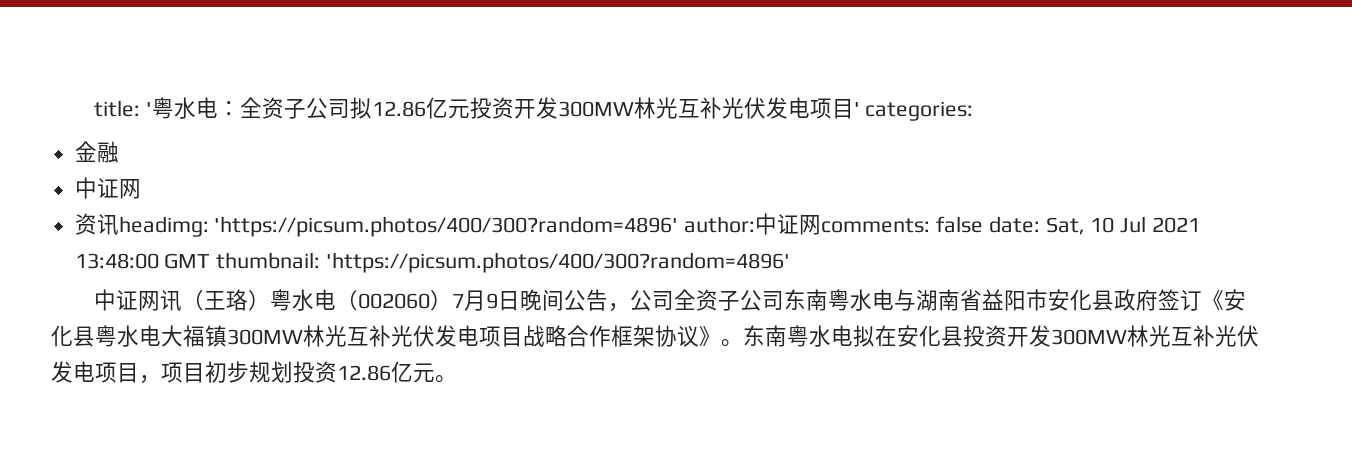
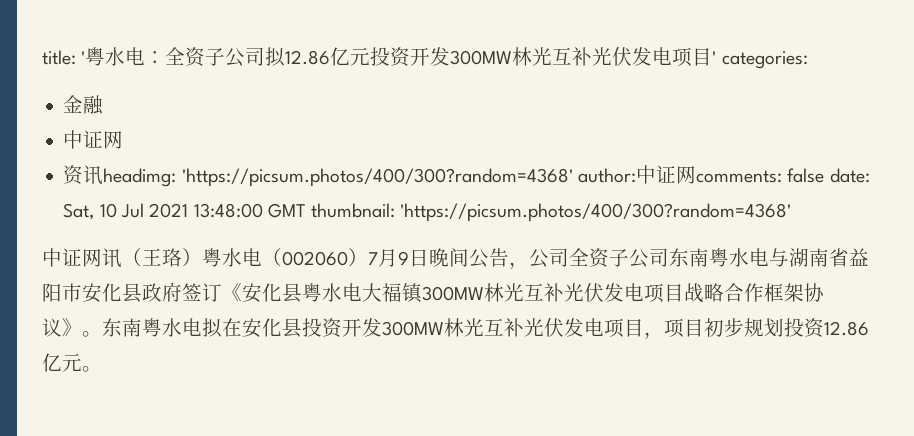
- 资讯headimg: 'https://picsum.photos/400/300?random=4896' author:中证网comments: false date: Sat, 10 Jul 2021 13:48:00 GMT thumbnail: 'https://picsum.photos/400/300?random=4896'
+ 资讯headimg: 'https://picsum.photos/400/300?random=4368' author:中证网comments: false date: Sat, 10 Jul 2021 13:48:00 GMT thumbnail: 'https://picsum.photos/400/300?random=4368'

